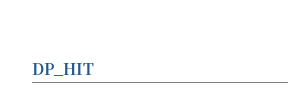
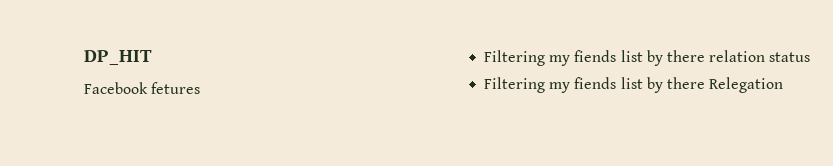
+ Facebook fetures
+ Filtering my fiends list by there relation status
+ Filtering my fiends list by there Relegation

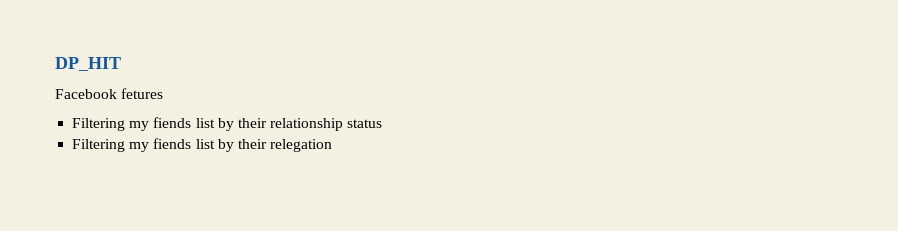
- Filtering my fiends list by there relation status
+ Filtering my fiends list by their relationship status
- Filtering my fiends list by there Relegation
+ Filtering my fiends list by their relegation

